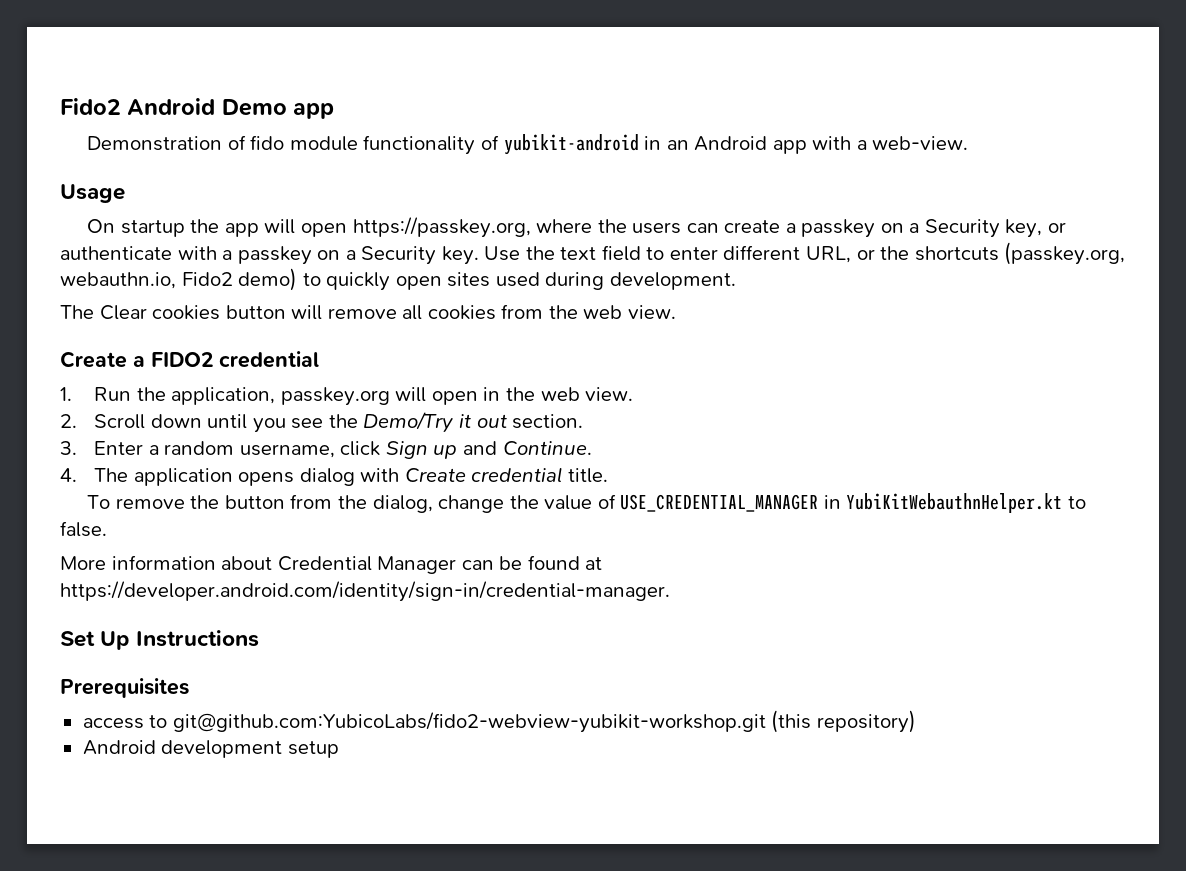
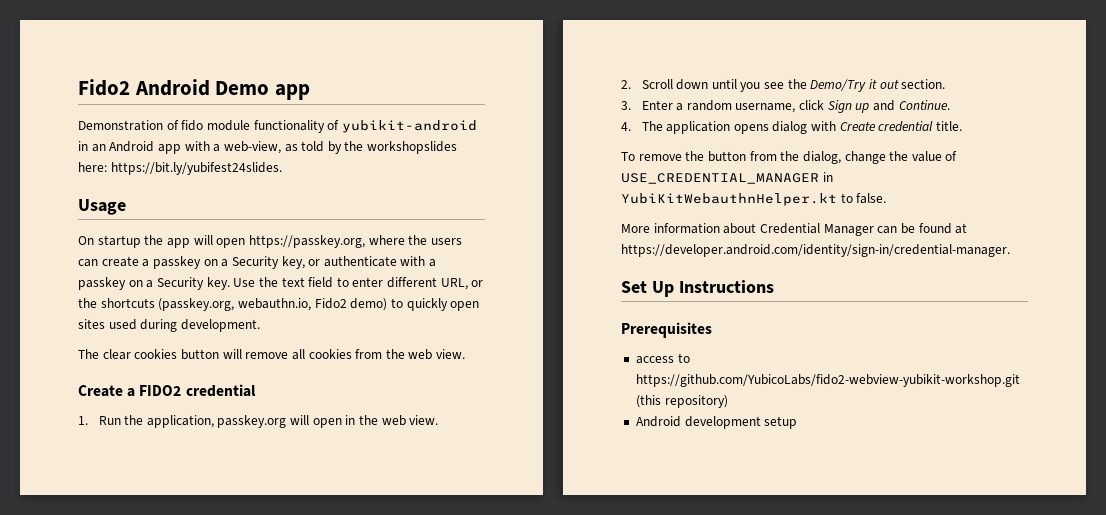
- Demonstration of fido module functionality of yubikit-android in an Android app with a web-view.
+ Demonstration of fido module functionality of yubikit-android in an Android app with a web-view, as told by the workshopslides here: https://bit.ly/yubifest24slides.
- The Clear cookies button will remove all cookies from the web view.
+ The clear cookies button will remove all cookies from the web view.
- access to git@github.com:YubicoLabs/fido2-webview-yubikit-workshop.git (this repository)
+ access to https://github.com/YubicoLabs/fido2-webview-yubikit-workshop.git (this repository)

